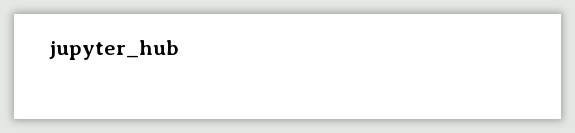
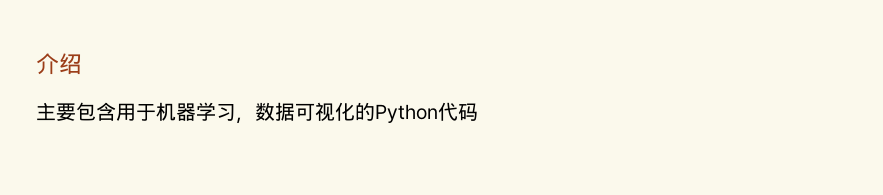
- jupyter_hub
+ 介绍
+ 主要包含用于机器学习，数据可视化的Python代码

